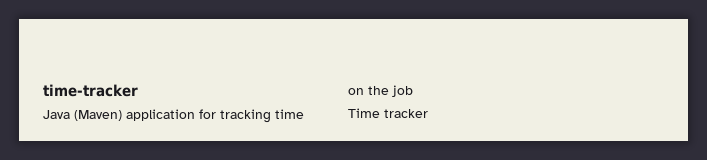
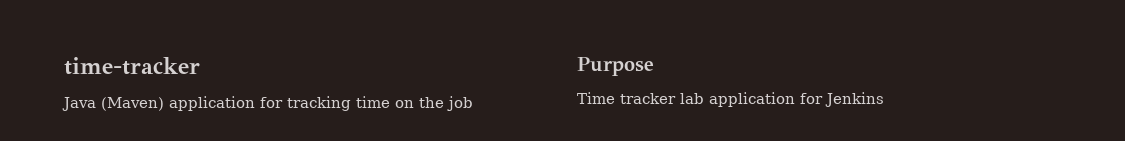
+ Purpose
- Time tracker
+ Time tracker lab application for Jenkins

